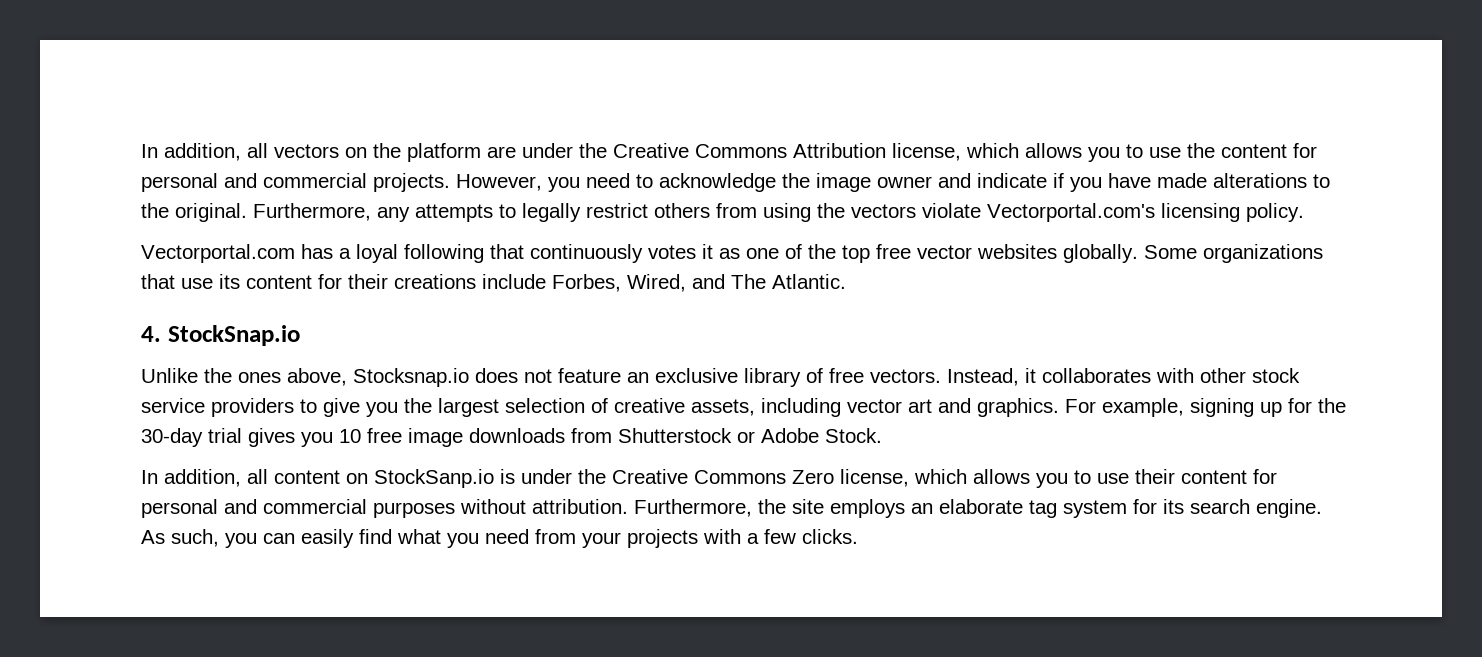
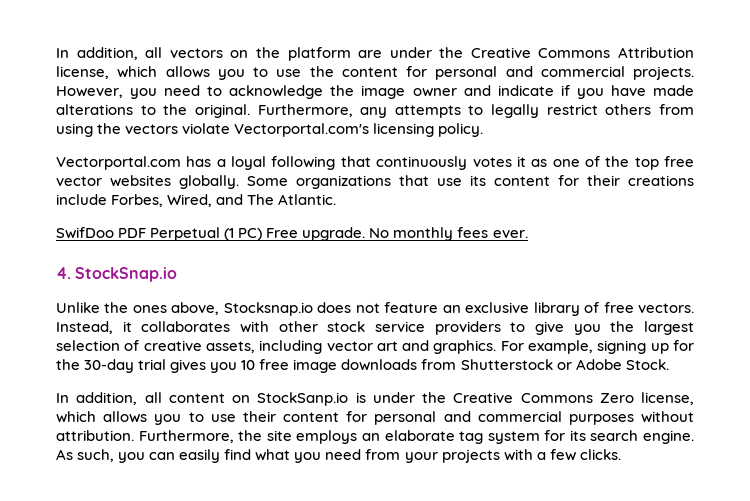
+ SwifDoo PDF Perpetual (1 PC) Free upgrade. No monthly fees ever.

